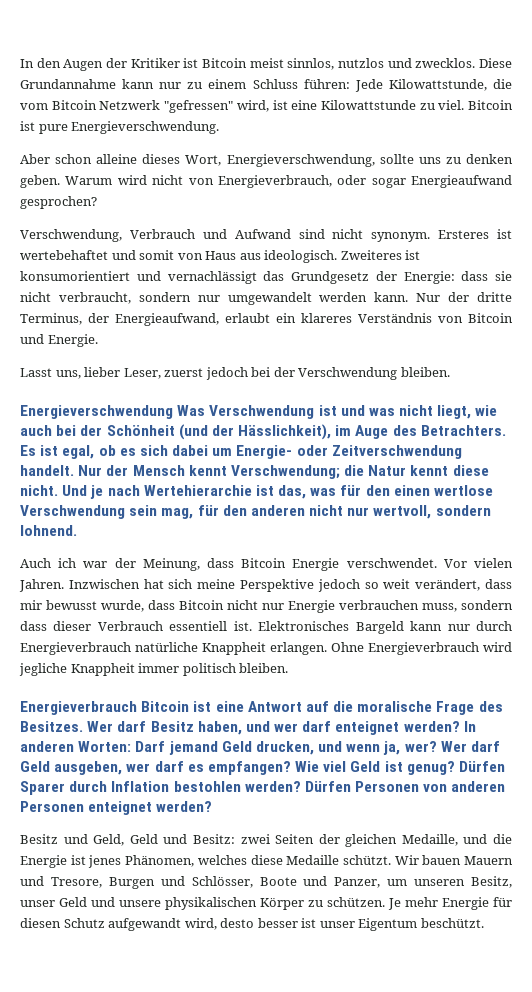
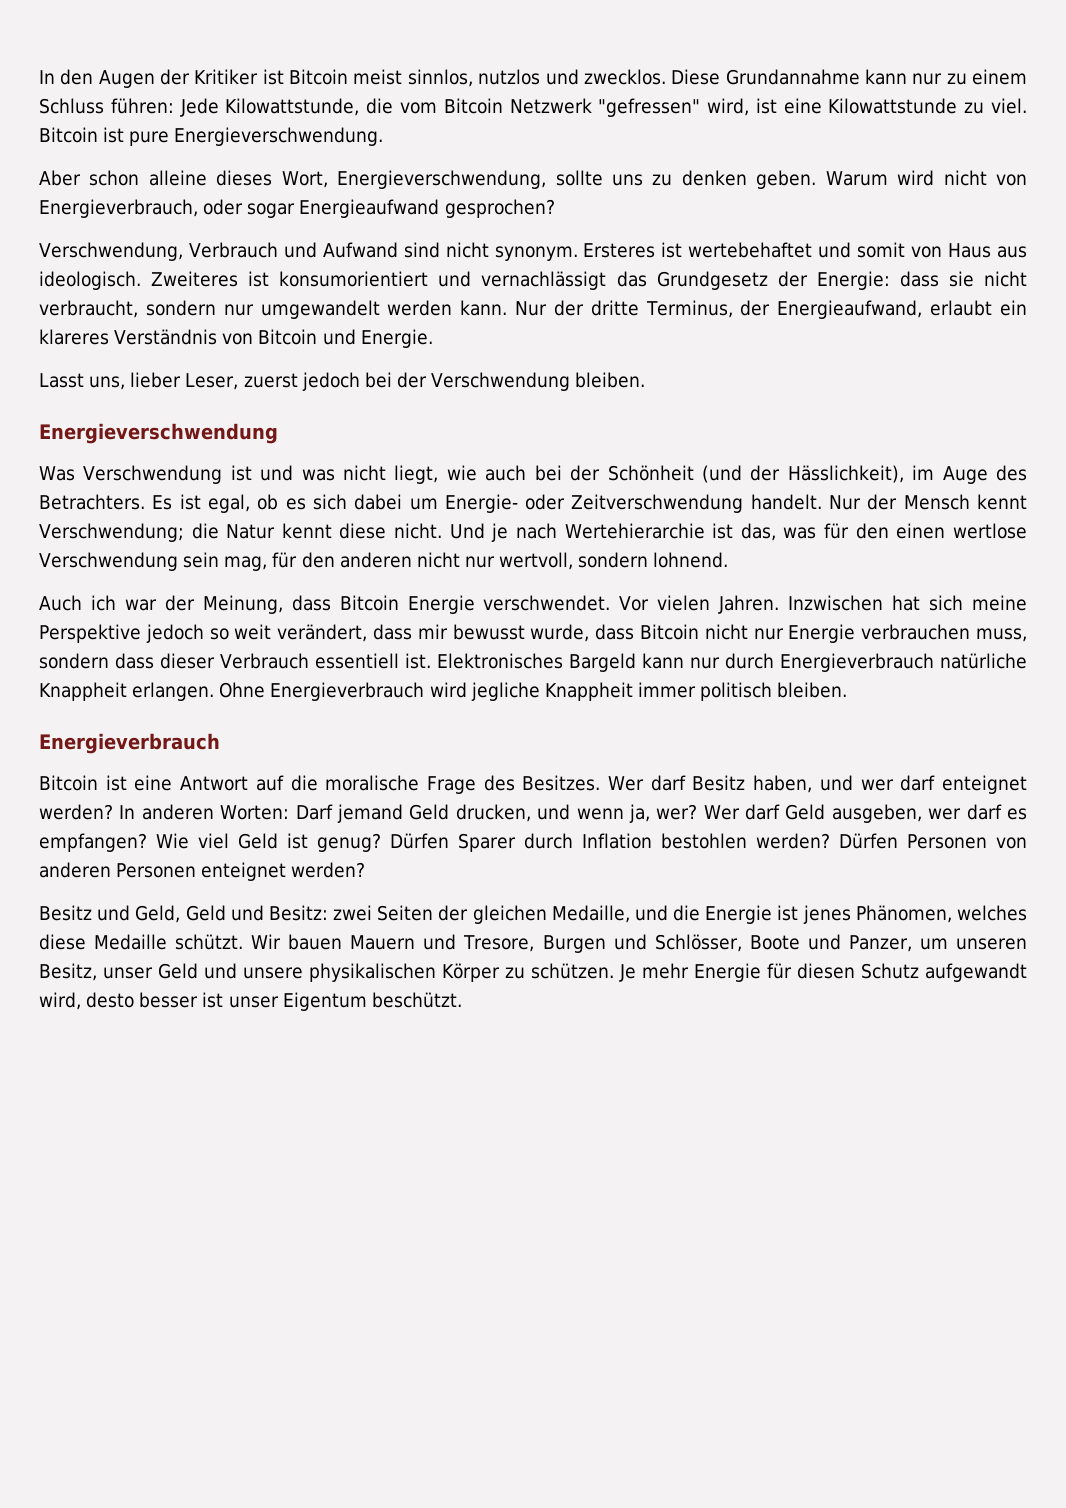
- Energieverschwendung Was Verschwendung ist und was nicht liegt, wie auch bei der Schönheit (und der Hässlichkeit), im Auge des Betrachters.
+ Energieverschwendung
+ Was Verschwendung ist und was nicht liegt, wie auch bei der Schönheit (und der Hässlichkeit), im Auge des Betrachters.
  Ohne Energieverbrauch wird jegliche Knappheit immer politisch bleiben.
- Energieverbrauch Bitcoin ist eine Antwort auf die moralische Frage des Besitzes.
+ Energieverbrauch
+ Bitcoin ist eine Antwort auf die moralische Frage des Besitzes.

